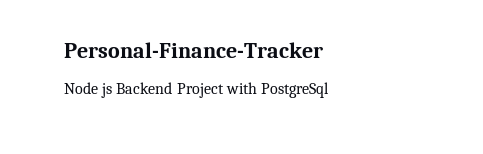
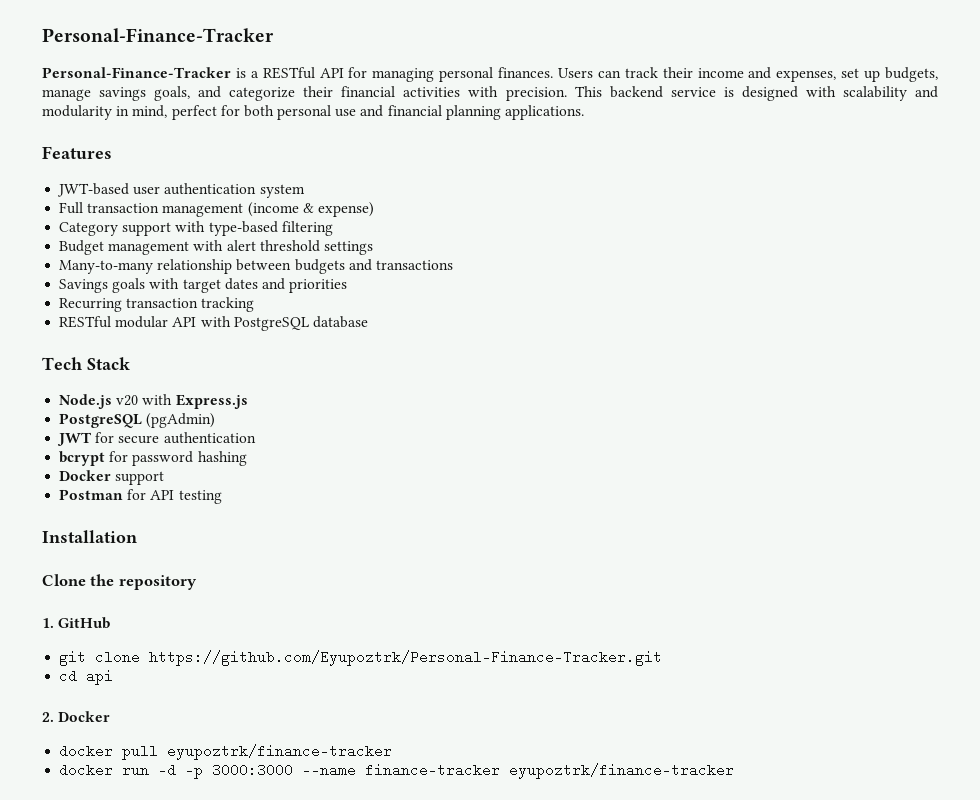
- Node js Backend Project with PostgreSql
+ Personal-Finance-Tracker is a RESTful API for managing personal finances. Users can track their income and expenses, set up budgets, manage savings goals, and categorize their financial activities with precision. This backend service is designed with scalability and modularity in mind, perfect for both personal use and financial planning applications.
+ Features
+ JWT-based user authentication system
+ Full transaction management (income & expense)
+ Category support with type-based filtering
+ Budget management with alert threshold settings
+ Many-to-many relationship between budgets and transactions
+ Savings goals with target dates and priorities
+ Recurring transaction tracking
+ RESTful modular API with PostgreSQL database
+ Tech Stack
+ Node.js v20 with Express.js
+ PostgreSQL (pgAdmin)
+ JWT for secure authentication
+ bcrypt for password hashing
+ Docker support
+ Postman for API testing
+ Installation
+ Clone the repository
+ 1. GitHub
+ git clone https://github.com/Eyupoztrk/Personal-Finance-Tracker.git
+ cd api
+ 2. Docker
+ docker pull eyupoztrk/finance-tracker
+ docker run -d -p 3000:3000 --name finance-tracker eyupoztrk/finance-tracker

